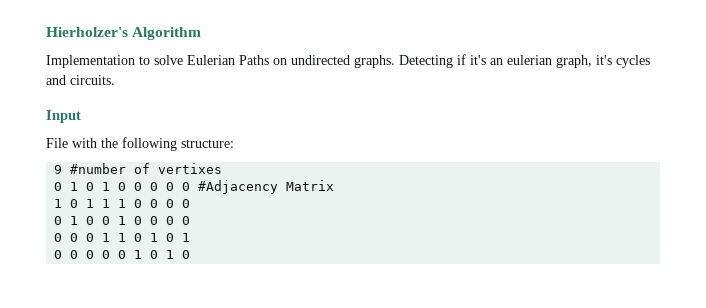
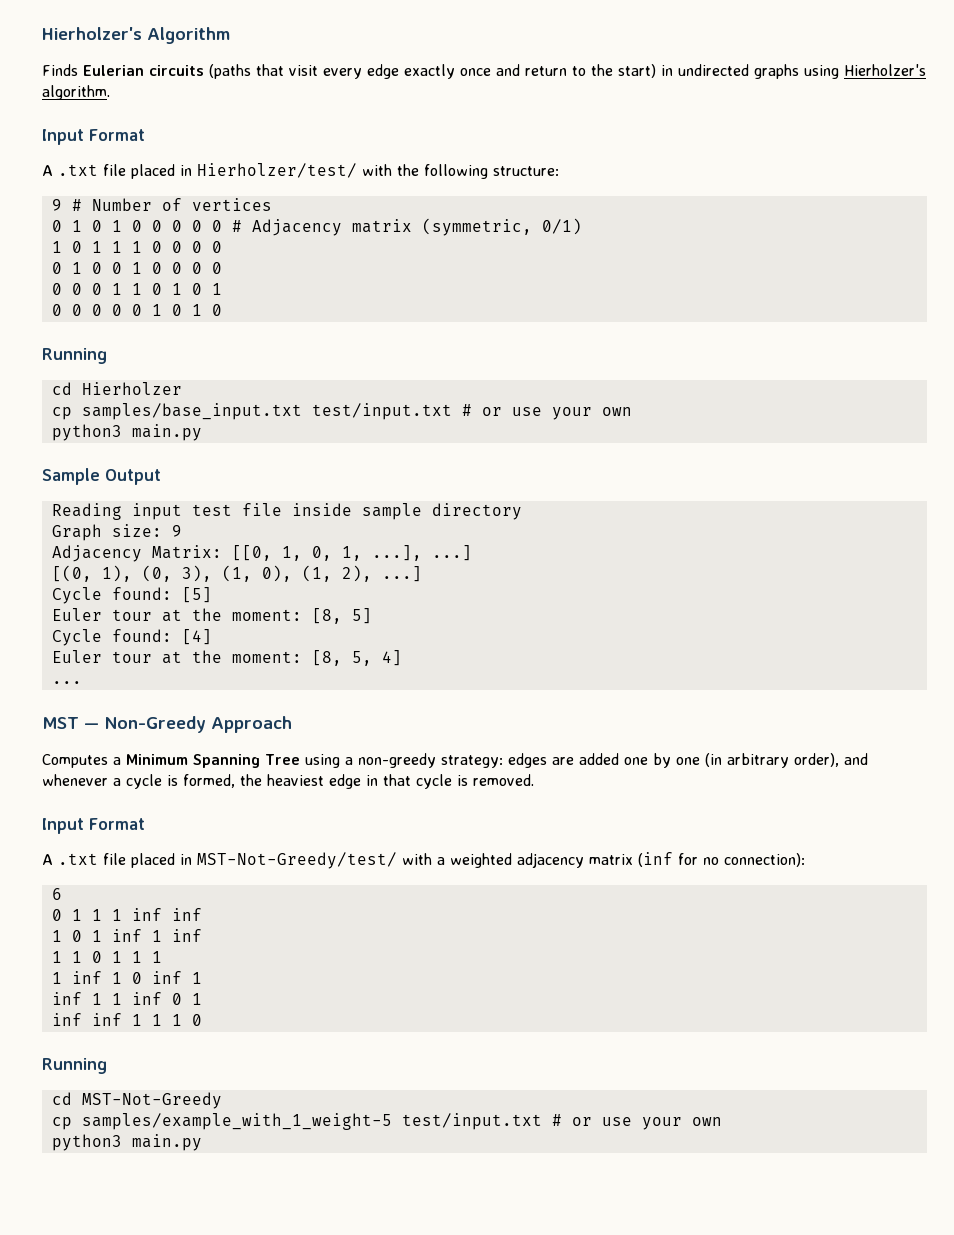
- Implementation to solve Eulerian Paths on undirected graphs. Detecting if it's an eulerian graph, it's cycles and circuits.
- Input
- File with the following structure:
+ Finds Eulerian circuits (paths that visit every edge exactly once and return to the start) in undirected graphs using Hierholzer's algorithm.
+ Input Format
+ A .txt file placed in Hierholzer/test/ with the following structure:
- 9 #number of vertixes
+ 9 # Number of vertices
- 0 1 0 1 0 0 0 0 0 #Adjacency Matrix
+ 0 1 0 1 0 0 0 0 0 # Adjacency matrix (symmetric, 0/1)
  0 0 0 0 0 1 0 1 0
+ Running
+ cd Hierholzer
+ cp samples/base_input.txt test/input.txt # or use your own
+ python3 main.py
+ Sample Output
+ Reading input test file inside sample directory
+ Graph size: 9
+ Adjacency Matrix: [[0, 1, 0, 1, ...], ...]
+ [(0, 1), (0, 3), (1, 0), (1, 2), ...]
+ Cycle found: [5]
+ Euler tour at the moment: [8, 5]
+ Cycle found: [4]
+ Euler tour at the moment: [8, 5, 4]
+ ...
+ MST — Non-Greedy Approach
+ Computes a Minimum Spanning Tree using a non-greedy strategy: edges are added one by one (in arbitrary order), and whenever a cycle is formed, the heaviest edge in that cycle is removed.
+ Input Format
+ A .txt file placed in MST-Not-Greedy/test/ with a weighted adjacency matrix (inf for no connection):
+ 6
+ 0 1 1 1 inf inf
+ 1 0 1 inf 1 inf
+ 1 1 0 1 1 1
+ 1 inf 1 0 inf 1
+ inf 1 1 inf 0 1
+ inf inf 1 1 1 0
+ Running
+ cd MST-Not-Greedy
+ cp samples/example_with_1_weight-5 test/input.txt # or use your own
+ python3 main.py

